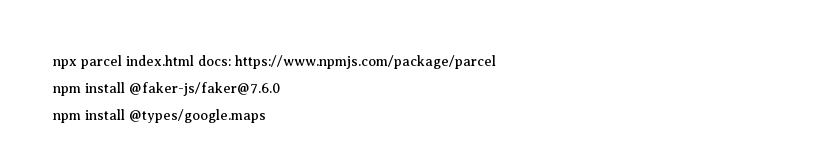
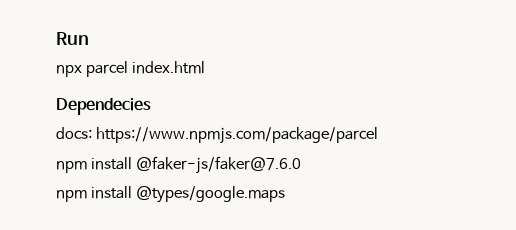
+ Run
- npx parcel index.html docs: https://www.npmjs.com/package/parcel
+ npx parcel index.html
+ Dependecies
+ docs: https://www.npmjs.com/package/parcel

